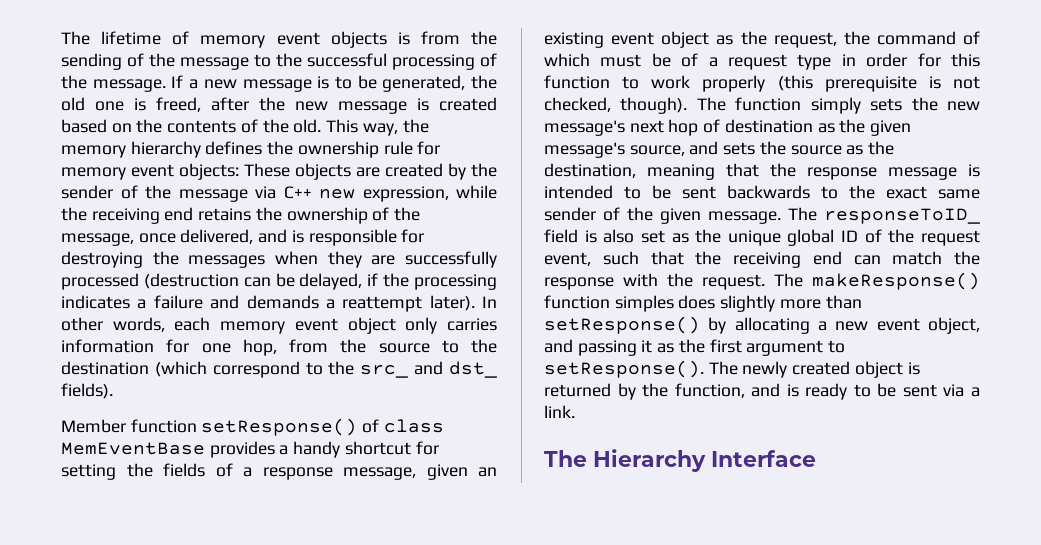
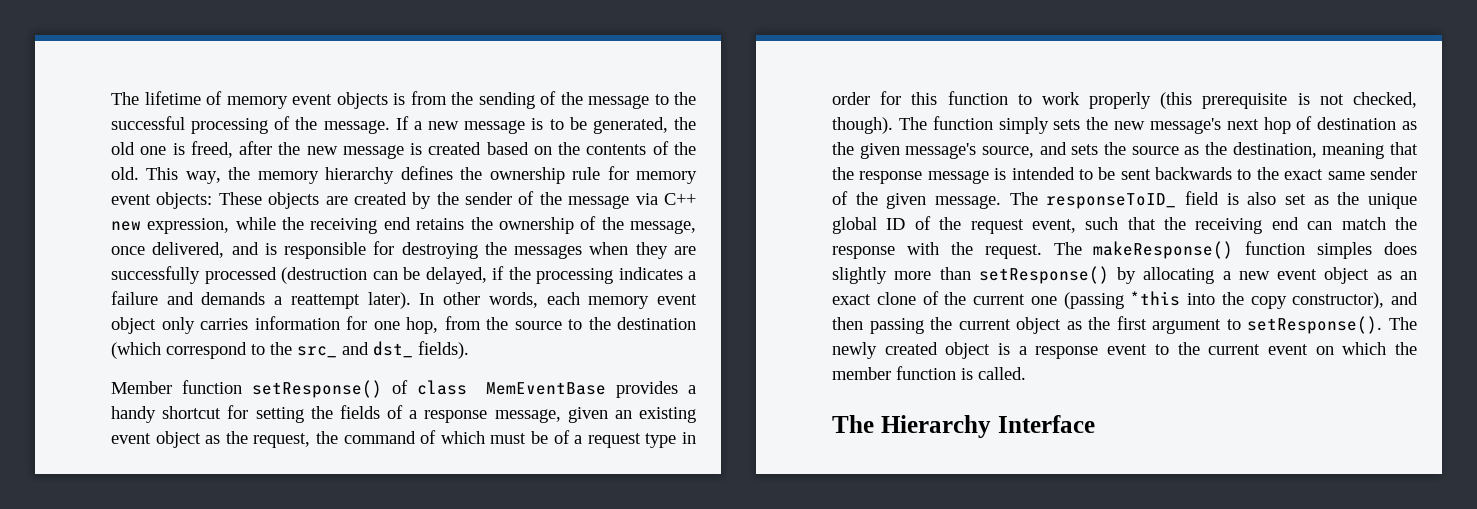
- The makeResponse() function simples does slightly more than setResponse() by allocating a new event object, and passing it as the first argument to setResponse().
+ The makeResponse() function simples does slightly more than setResponse() by allocating a new event object as an exact clone of the current one (passing *this into the copy constructor), and then passing the current object as the first argument to setResponse().
- The newly created object is returned by the function, and is ready to be sent via a link.
+ The newly created object is a response event to the current event on which the member function is called.

